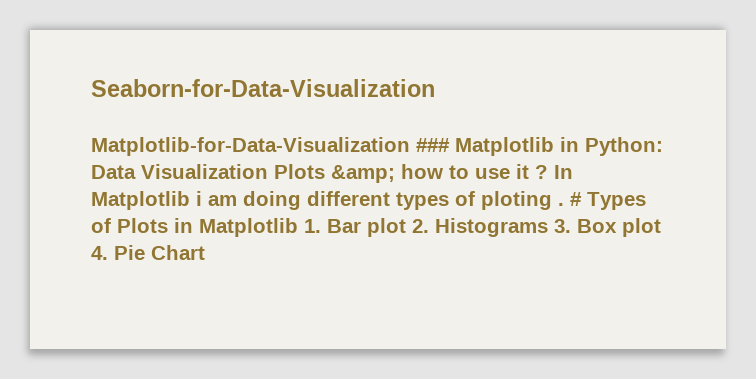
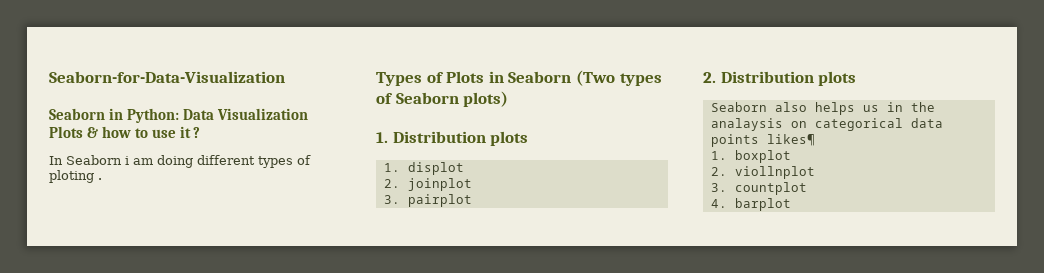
- Matplotlib-for-Data-Visualization ### Matplotlib in Python: Data Visualization Plots &amp; how to use it ? In Matplotlib i am doing different types of ploting . # Types of Plots in Matplotlib 1. Bar plot 2. Histograms 3. Box plot 4. Pie Chart
+ Seaborn in Python: Data Visualization Plots & how to use it ?
+ In Seaborn i am doing different types of ploting .
+ Types of Plots in Seaborn (Two types of Seaborn plots)
+ 1. Distribution plots
+ 1. displot
+ 2. joinplot
+ 3. pairplot
+ 2. Distribution plots
+ Seaborn also helps us in the analaysis on categorical data points likes¶
+ 1. boxplot
+ 2. viollnplot
+ 3. countplot
+ 4. barplot

